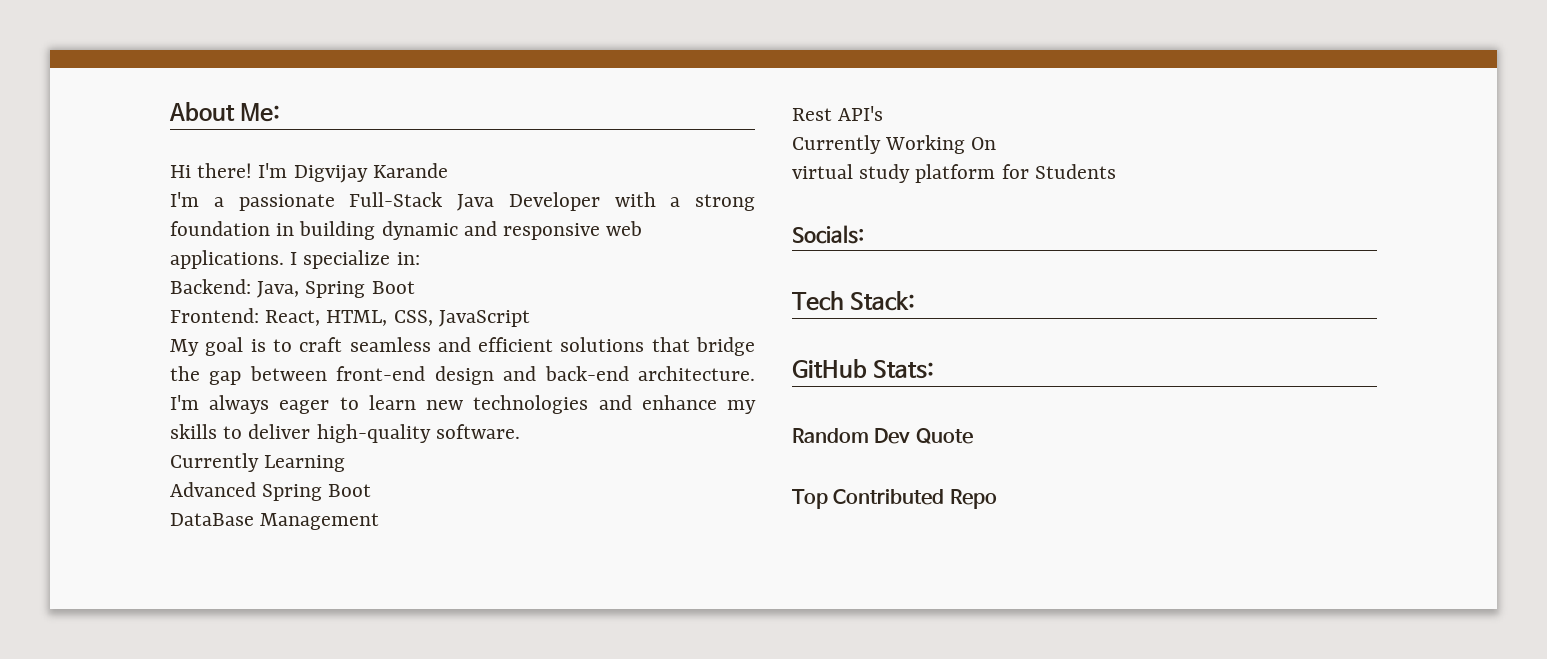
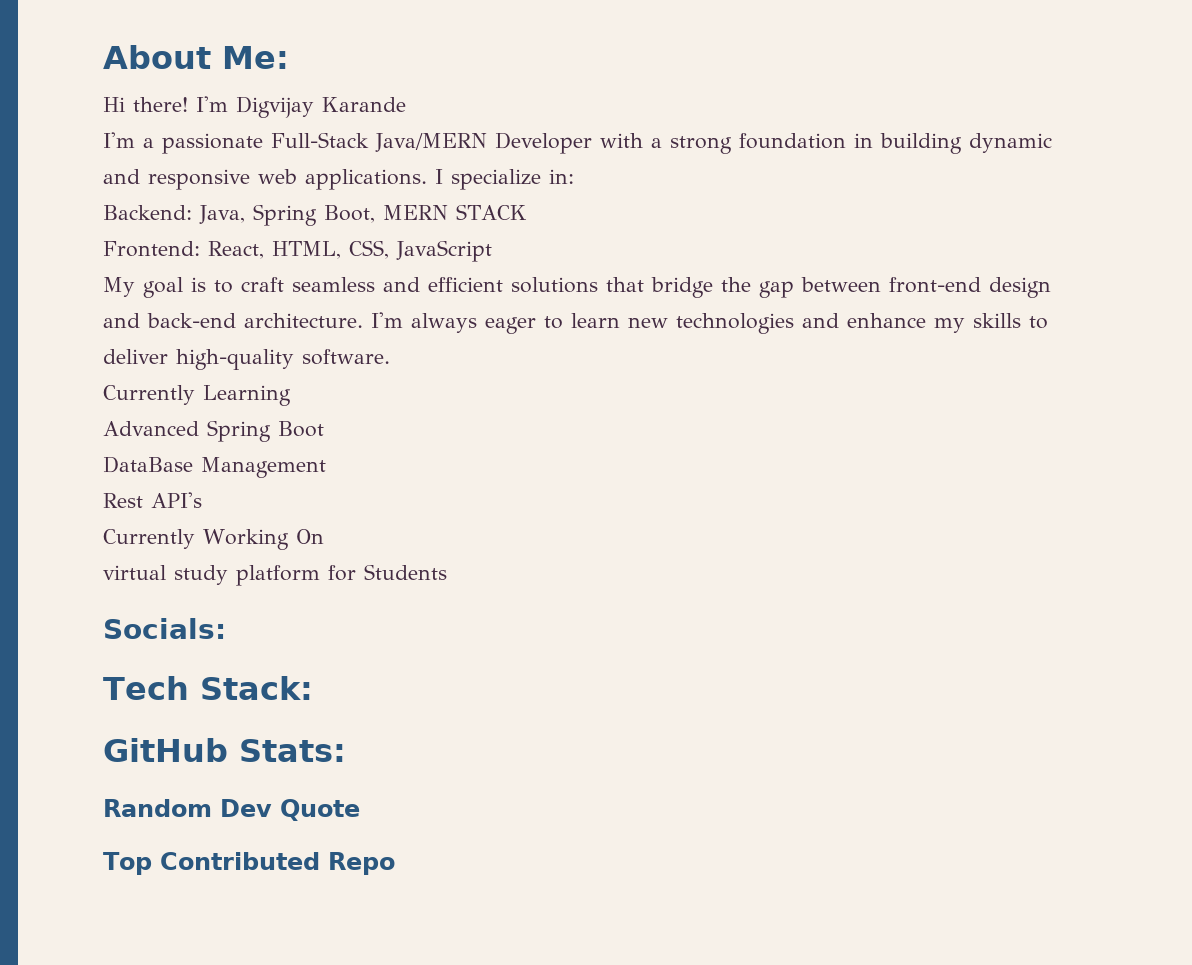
- I'm a passionate Full-Stack Java Developer with a strong foundation in building dynamic and responsive web applications.
+ I'm a passionate Full-Stack Java/MERN Developer with a strong foundation in building dynamic and responsive web applications.
- Backend: Java, Spring Boot
+ Backend: Java, Spring Boot, MERN STACK

